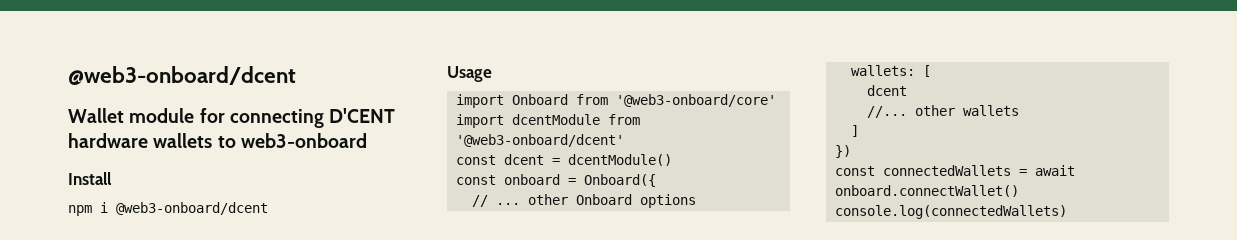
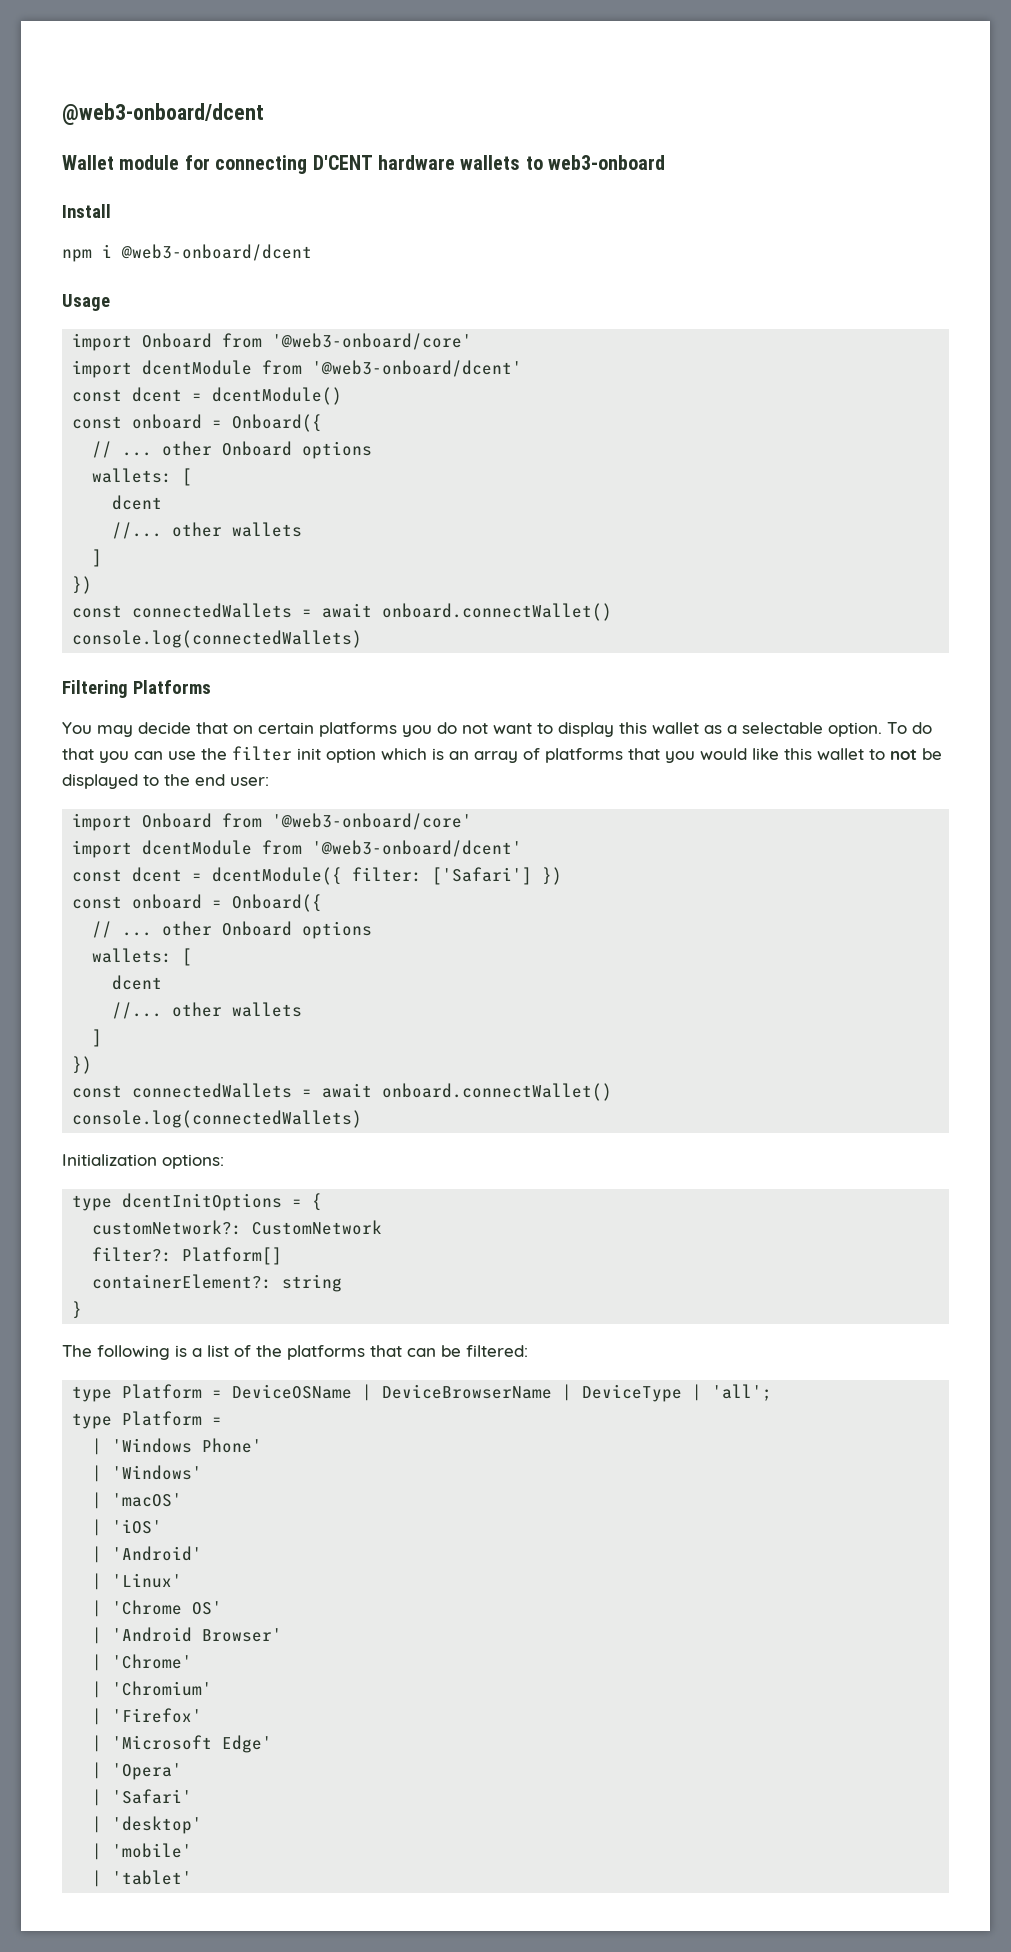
+ Filtering Platforms
+ You may decide that on certain platforms you do not want to display this wallet as a selectable option. To do that you can use the filter init option which is an array of platforms that you would like this wallet to not be displayed to the end user:
+ import Onboard from '@web3-onboard/core'
+ import dcentModule from '@web3-onboard/dcent'
+ const dcent = dcentModule({ filter: ['Safari'] })
+ const onboard = Onboard({
+ // ... other Onboard options
+ wallets: [
+ dcent
+ //... other wallets
+ ]
+ })
+ const connectedWallets = await onboard.connectWallet()
+ console.log(connectedWallets)
+ Initialization options:
+ type dcentInitOptions = {
+ customNetwork?: CustomNetwork
+ filter?: Platform[]
+ containerElement?: string
+ }
+ The following is a list of the platforms that can be filtered:
+ type Platform = DeviceOSName | DeviceBrowserName | DeviceType | 'all';
+ type Platform =
+ | 'Windows Phone'
+ | 'Windows'
+ | 'macOS'
+ | 'iOS'
+ | 'Android'
+ | 'Linux'
+ | 'Chrome OS'
+ | 'Android Browser'
+ | 'Chrome'
+ | 'Chromium'
+ | 'Firefox'
+ | 'Microsoft Edge'
+ | 'Opera'
+ | 'Safari'
+ | 'desktop'
+ | 'mobile'
+ | 'tablet'

